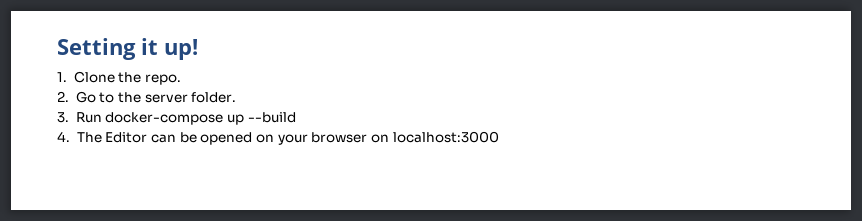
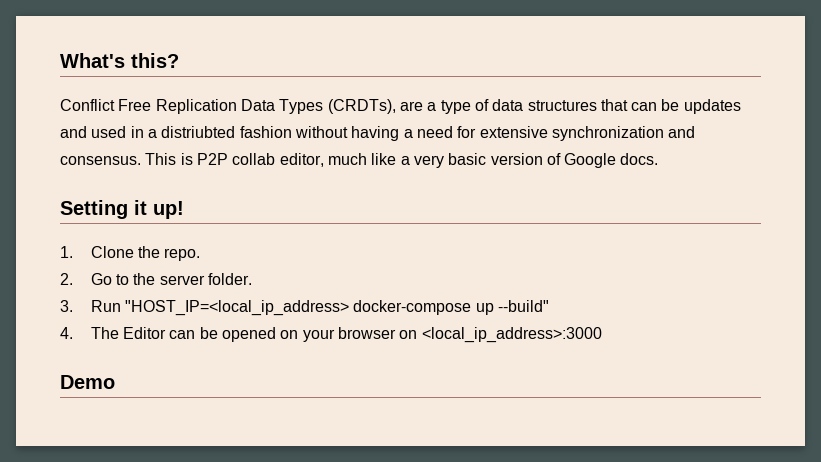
+ What's this?
+ Conflict Free Replication Data Types (CRDTs), are a type of data structures that can be updates and used in a distriubted fashion without having a need for extensive synchronization and consensus. This is P2P collab editor, much like a very basic version of Google docs.
- 3. Run docker-compose up --build
+ 3. Run "HOST_IP=<local_ip_address> docker-compose up --build"
- 4. The Editor can be opened on your browser on localhost:3000
+ 4. The Editor can be opened on your browser on <local_ip_address>:3000
+ Demo

